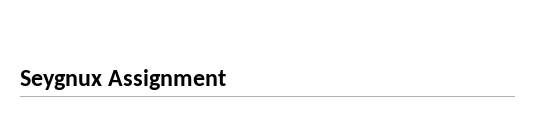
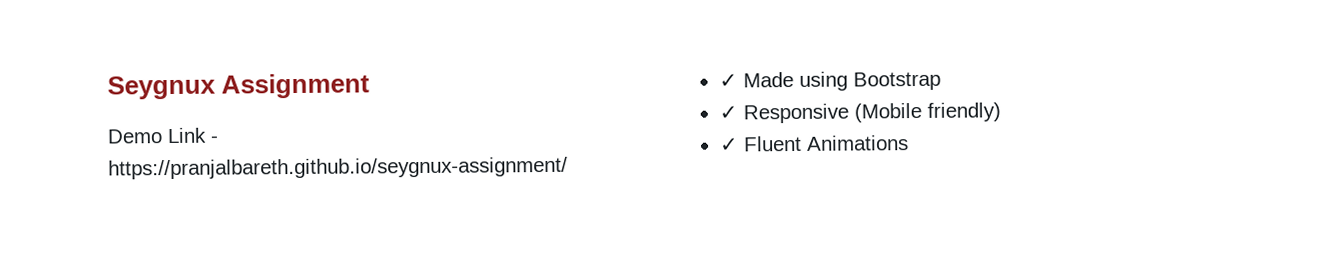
+ Demo Link - https://pranjalbareth.github.io/seygnux-assignment/
+ ✓ Made using Bootstrap
+ ✓ Responsive (Mobile friendly)
+ ✓ Fluent Animations

